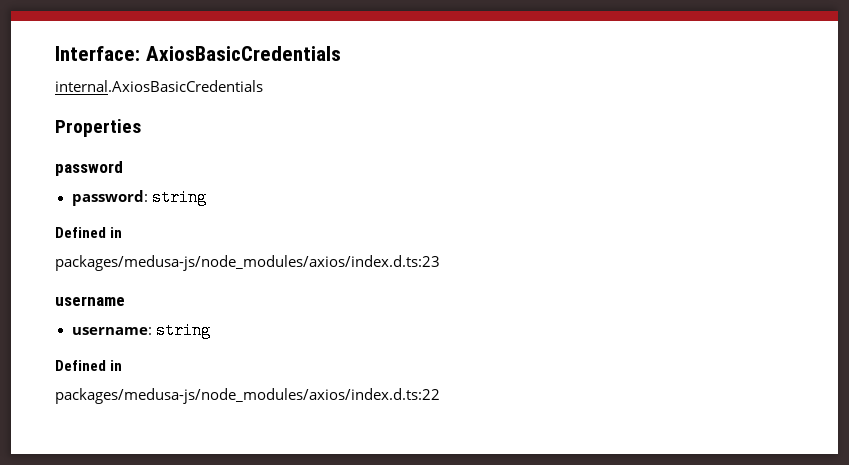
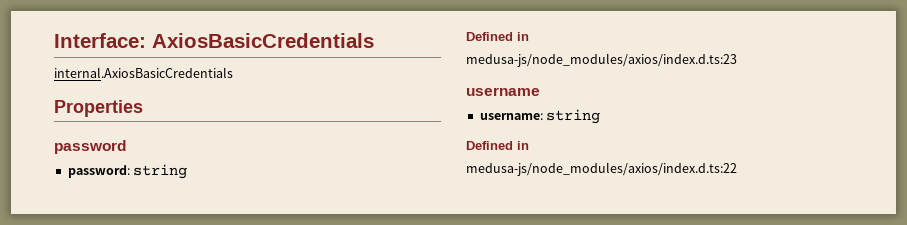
- packages/medusa-js/node_modules/axios/index.d.ts:23
+ medusa-js/node_modules/axios/index.d.ts:23
- packages/medusa-js/node_modules/axios/index.d.ts:22
+ medusa-js/node_modules/axios/index.d.ts:22

